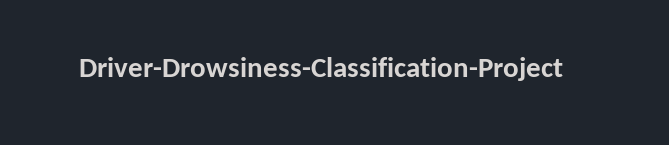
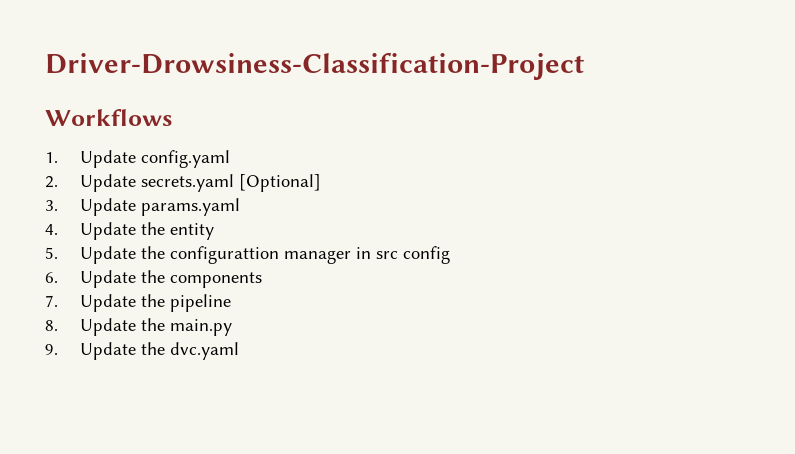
+ Workflows
+ 1. Update config.yaml
+ 2. Update secrets.yaml [Optional]
+ 3. Update params.yaml
+ 4. Update the entity
+ 5. Update the configurattion manager in src config
+ 6. Update the components
+ 7. Update the pipeline
+ 8. Update the main.py
+ 9. Update the dvc.yaml

